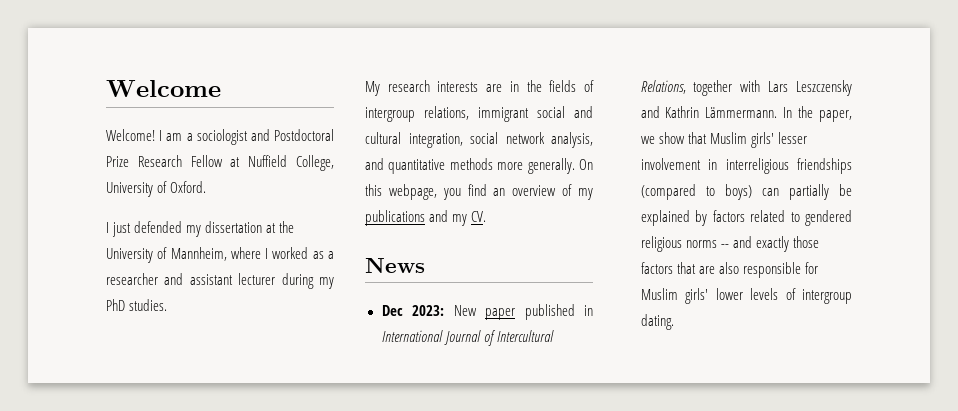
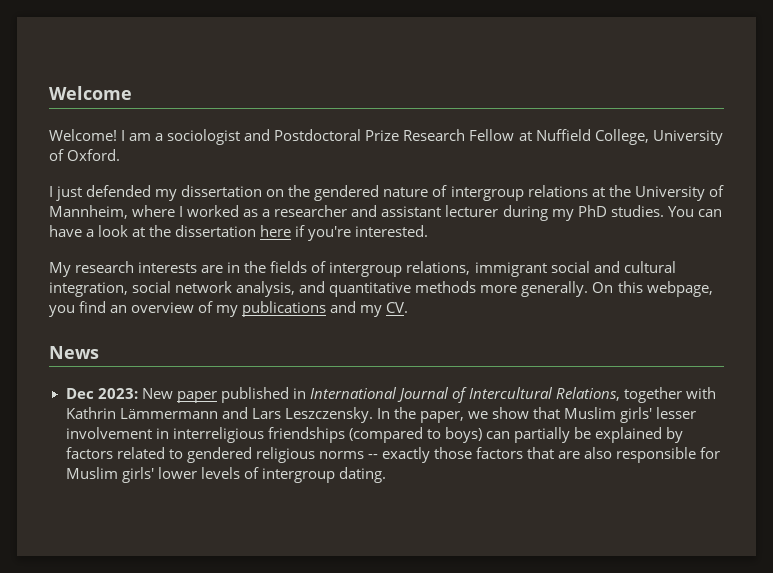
- I just defended my dissertation at the University of Mannheim, where I worked as a researcher and assistant lecturer during my PhD studies.
+ I just defended my dissertation on the gendered nature of intergroup relations at the University of Mannheim, where I worked as a researcher and assistant lecturer during my PhD studies. You can have a look at the dissertation here if you're interested.
- Dec 2023: New paper published in International Journal of Intercultural Relations, together with Lars Leszczensky and Kathrin Lämmermann.
+ Dec 2023: New paper published in International Journal of Intercultural Relations, together with Kathrin Lämmermann and Lars Leszczensky.
- In the paper, we show that Muslim girls' lesser involvement in interreligious friendships (compared to boys) can partially be explained by factors related to gendered religious norms -- and exactly those factors that are also responsible for Muslim girls' lower levels of intergroup dating.
+ In the paper, we show that Muslim girls' lesser involvement in interreligious friendships (compared to boys) can partially be explained by factors related to gendered religious norms -- exactly those factors that are also responsible for Muslim girls' lower levels of intergroup dating.

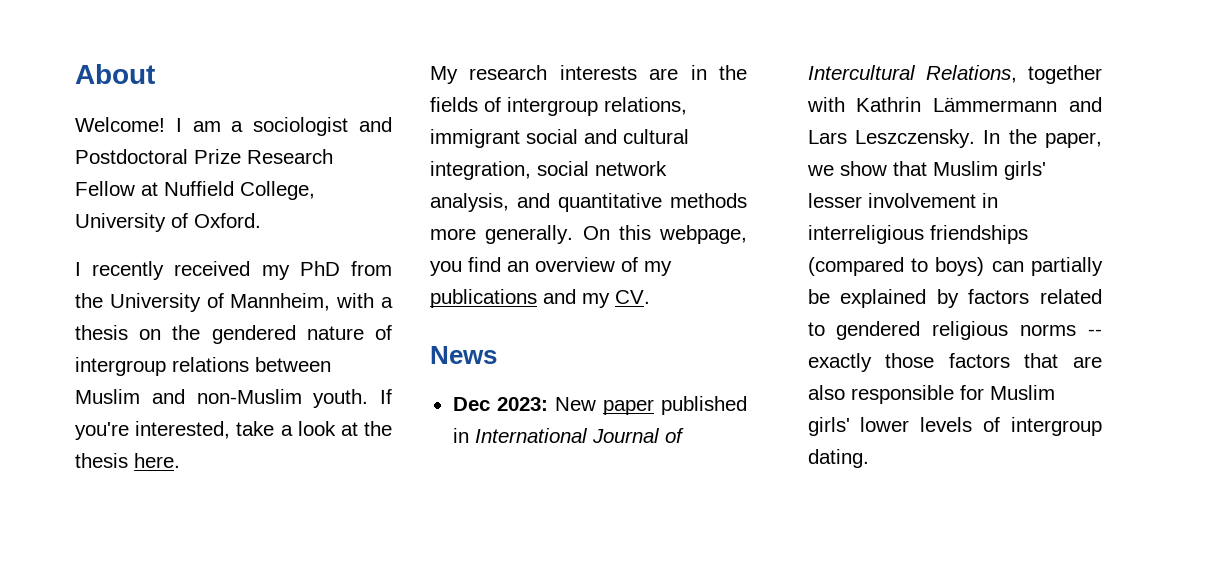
- Welcome
+ About
- I just defended my dissertation on the gendered nature of intergroup relations at the University of Mannheim, where I worked as a researcher and assistant lecturer during my PhD studies. You can have a look at the dissertation here if you're interested.
+ I recently received my PhD from the University of Mannheim, with a thesis on the gendered nature of intergroup relations between Muslim and non-Muslim youth. If you're interested, take a look at the thesis here.

